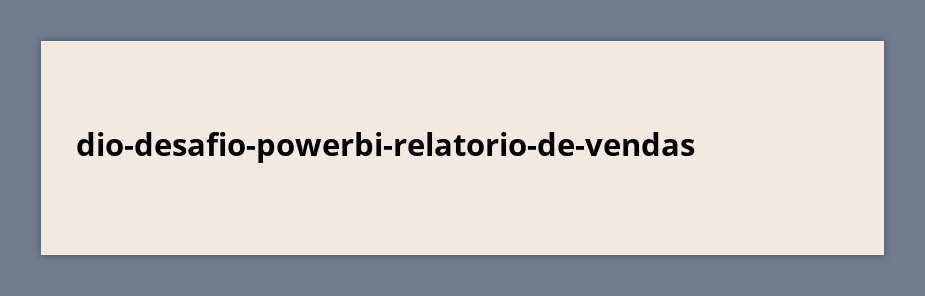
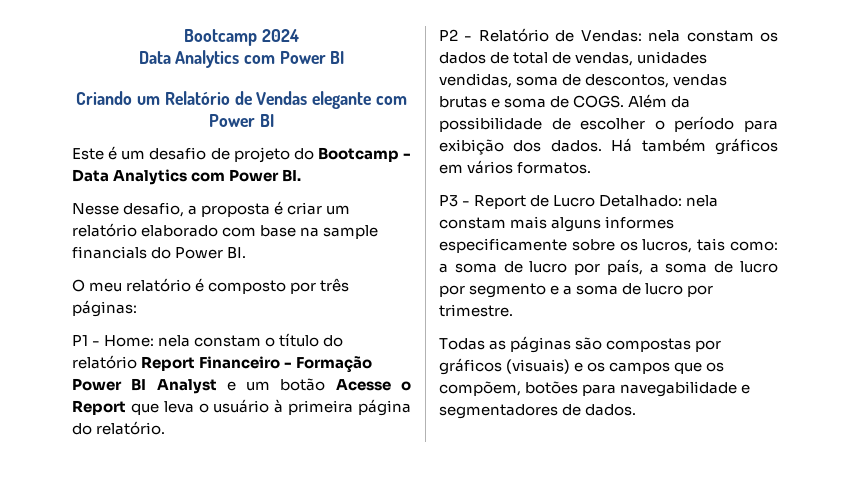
- dio-desafio-powerbi-relatorio-de-vendas
+ Bootcamp 2024
+ Data Analytics com Power BI
+ Criando um Relatório de Vendas elegante com Power BI
+ Este é um desafio de projeto do Bootcamp - Data Analytics com Power BI.
+ Nesse desafio, a proposta é criar um relatório elaborado com base na sample financials do Power BI.
+ O meu relatório é composto por três páginas:
+ P1 - Home: nela constam o título do relatório Report Financeiro - Formação Power BI Analyst e um botão Acesse o Report que leva o usuário à primeira página do relatório.
+ P2 - Relatório de Vendas: nela constam os dados de total de vendas, unidades vendidas, soma de descontos, vendas brutas e soma de COGS. Além da possibilidade de escolher o período para exibição dos dados. Há também gráficos em vários formatos.
+ P3 - Report de Lucro Detalhado: nela constam mais alguns informes especificamente sobre os lucros, tais como: a soma de lucro por país, a soma de lucro por segmento e a soma de lucro por trimestre.
+ Todas as páginas são compostas por gráficos (visuais) e os campos que os compõem, botões para navegabilidade e segmentadores de dados.

